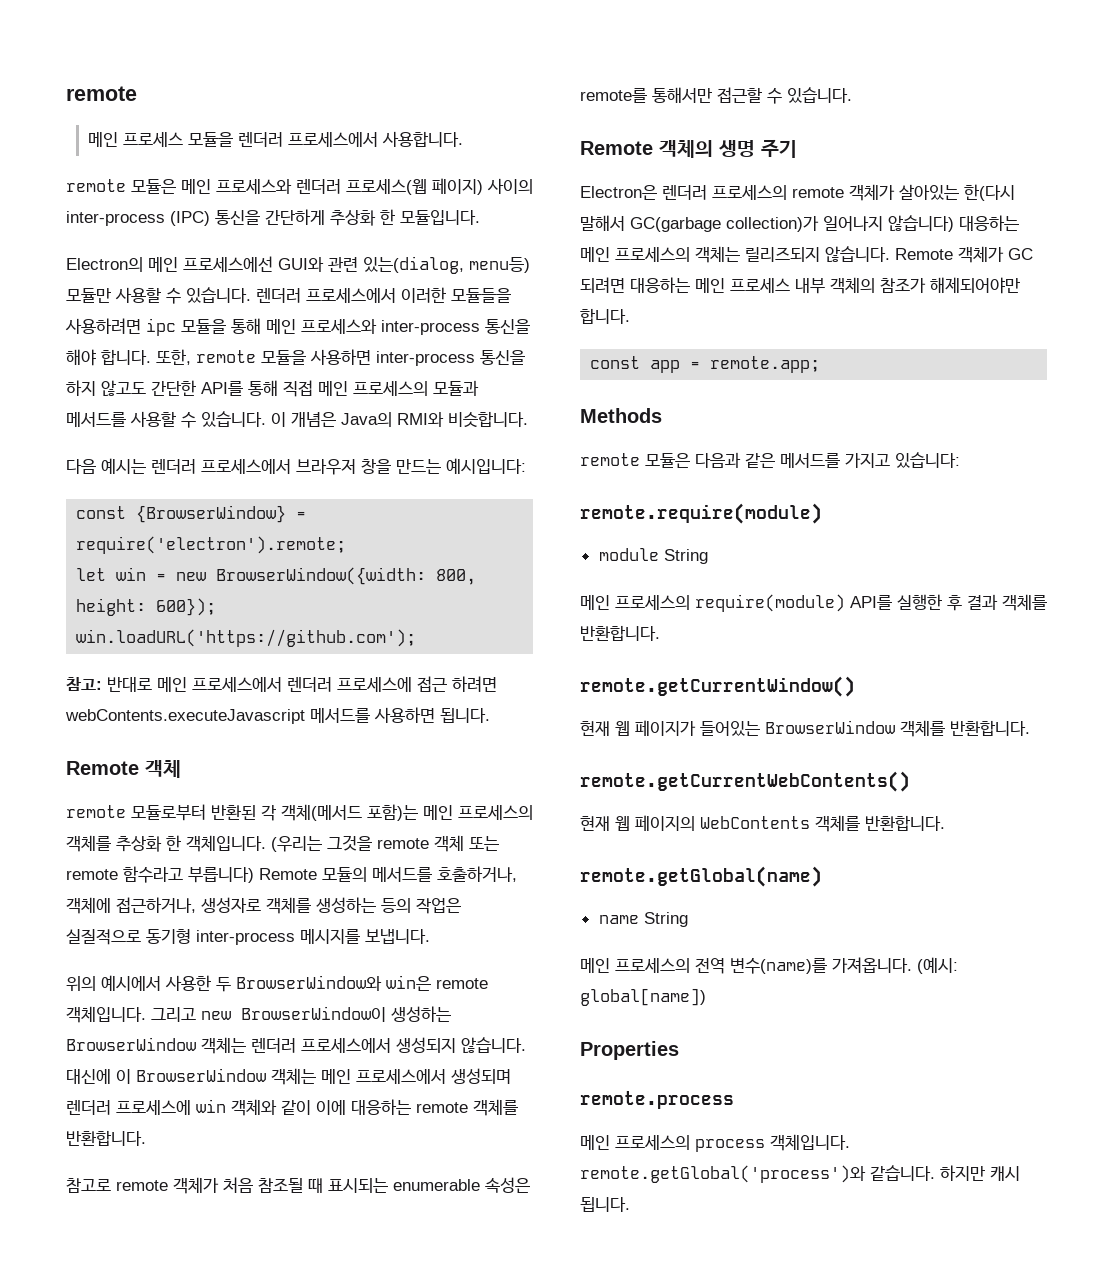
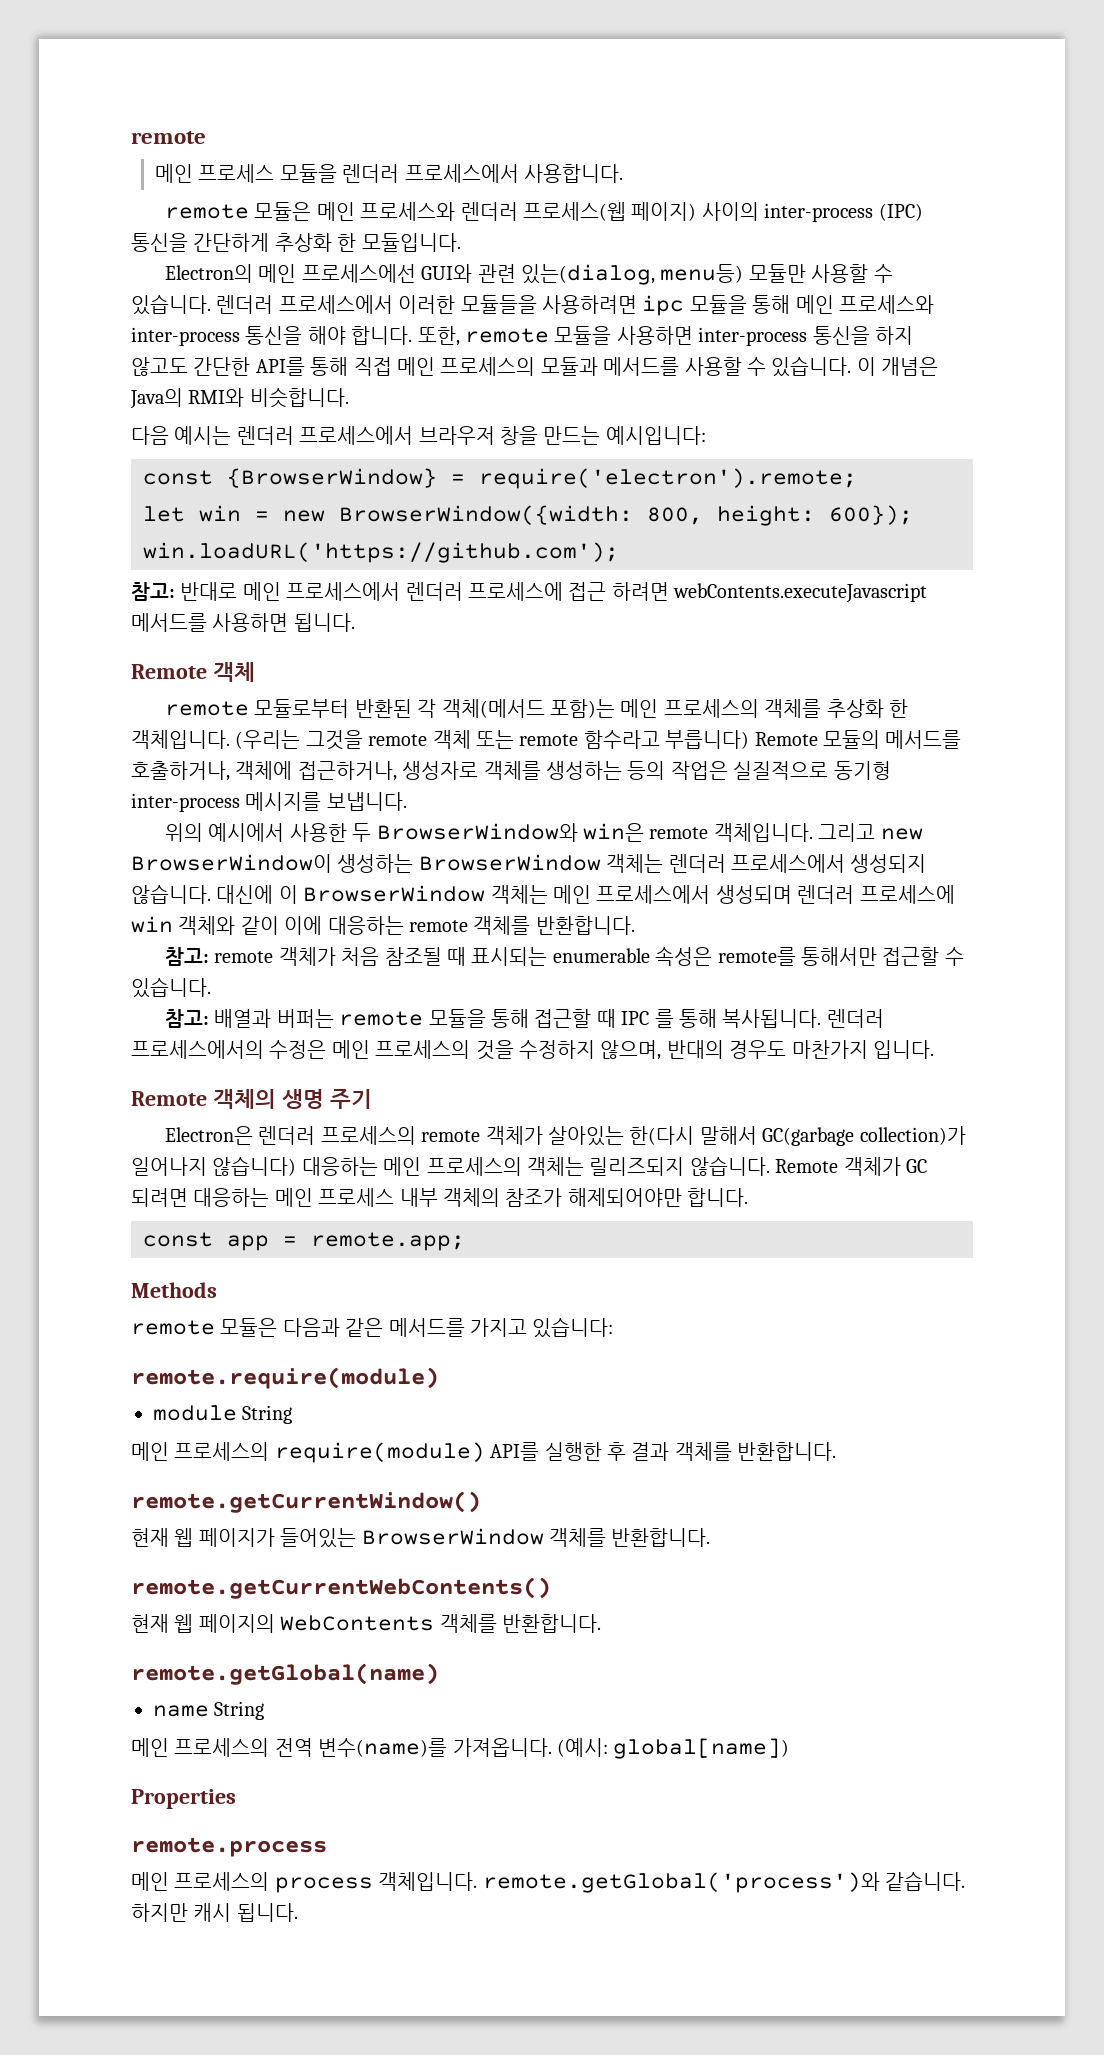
- 참고로 remote 객체가 처음 참조될 때 표시되는 enumerable 속성은 remote를 통해서만 접근할 수 있습니다.
+ 참고: remote 객체가 처음 참조될 때 표시되는 enumerable 속성은 remote를 통해서만 접근할 수 있습니다.
+ 참고: 배열과 버퍼는 remote 모듈을 통해 접근할 때 IPC 를 통해 복사됩니다. 렌더러 프로세스에서의 수정은 메인 프로세스의 것을 수정하지 않으며, 반대의 경우도 마찬가지 입니다.

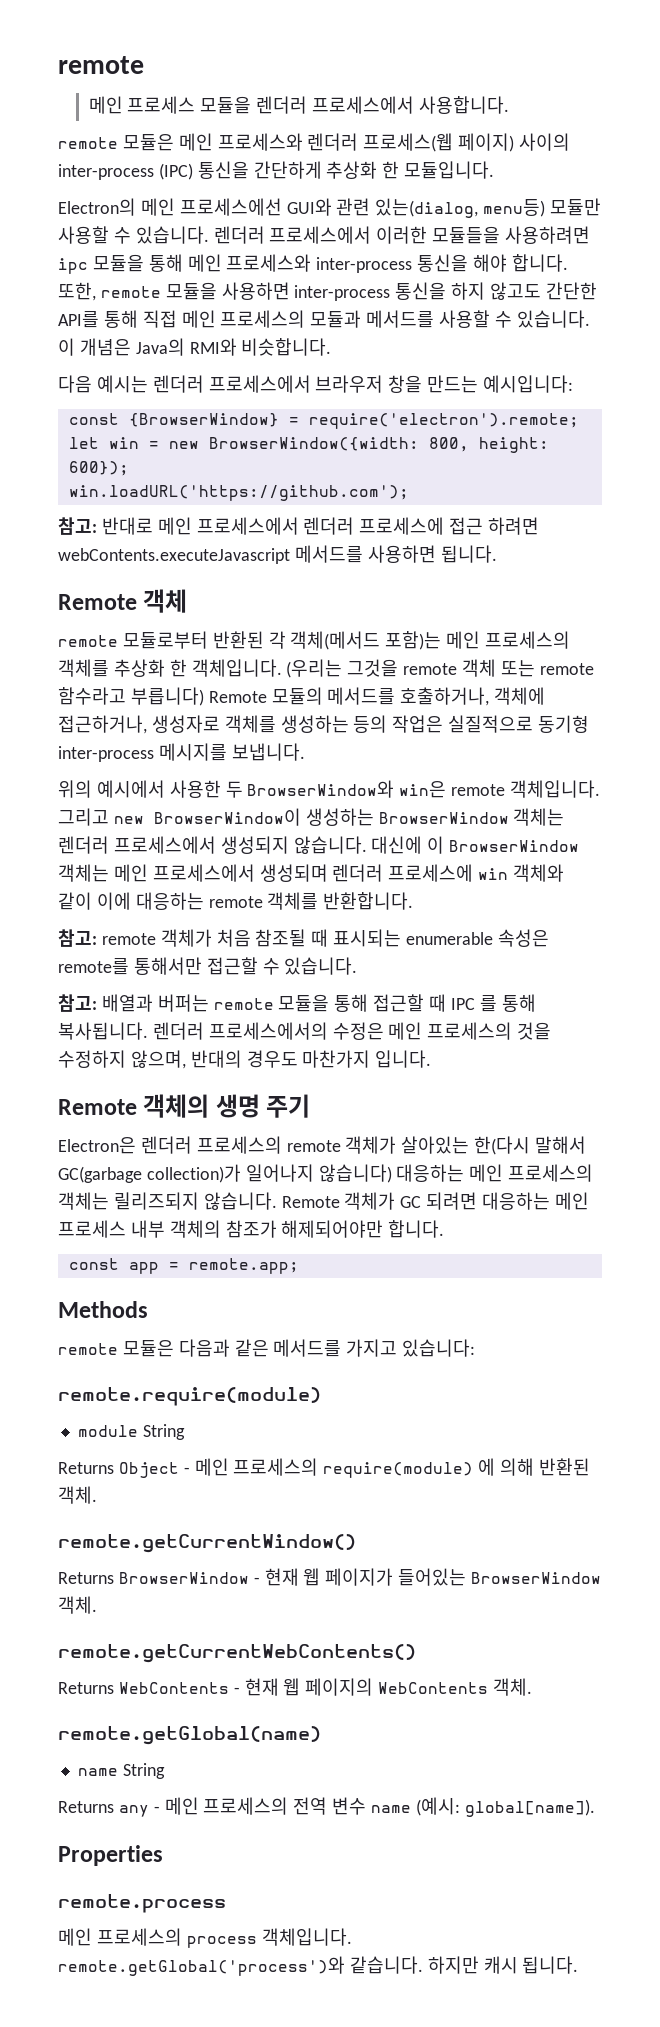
- 메인 프로세스의 require(module) API를 실행한 후 결과 객체를 반환합니다.
+ Returns Object - 메인 프로세스의 require(module) 에 의해 반환된 객체.
  remote.getCurrentWindow()
- 현재 웹 페이지가 들어있는 BrowserWindow 객체를 반환합니다.
+ Returns BrowserWindow - 현재 웹 페이지가 들어있는 BrowserWindow 객체.
- 현재 웹 페이지의 WebContents 객체를 반환합니다.
+ Returns WebContents - 현재 웹 페이지의 WebContents 객체.
- 메인 프로세스의 전역 변수(name)를 가져옵니다. (예시: global[name])
+ Returns any - 메인 프로세스의 전역 변수 name (예시: global[name]).

